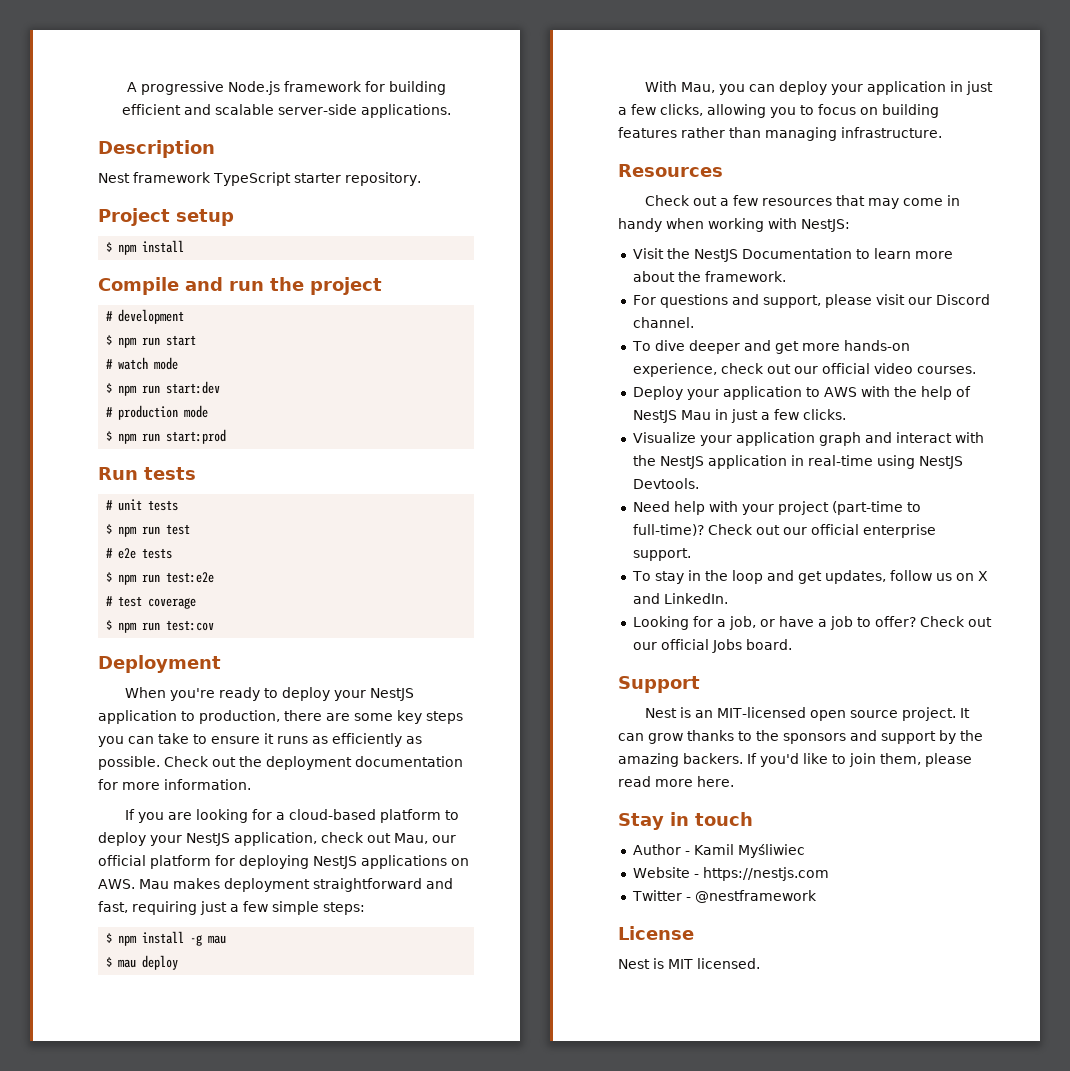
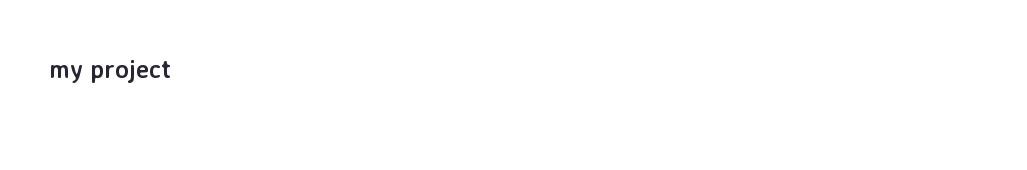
- A progressive Node.js framework for building efficient and scalable server-side applications.
- Description
- Nest framework TypeScript starter repository.
- Project setup
- $ npm install
- Compile and run the project
- # development
- $ npm run start
- # watch mode
- $ npm run start:dev
- # production mode
- $ npm run start:prod
- Run tests
- # unit tests
- $ npm run test
- # e2e tests
- $ npm run test:e2e
- # test coverage
- $ npm run test:cov
- Deployment
- When you're ready to deploy your NestJS application to production, there are some key steps you can take to ensure it runs as efficiently as possible. Check out the deployment documentation for more information.
- If you are looking for a cloud-based platform to deploy your NestJS application, check out Mau, our official platform for deploying NestJS applications on AWS. Mau makes deployment straightforward and fast, requiring just a few simple steps:
- $ npm install -g mau
- $ mau deploy
- With Mau, you can deploy your application in just a few clicks, allowing you to focus on building features rather than managing infrastructure.
- Resources
- Check out a few resources that may come in handy when working with NestJS:
- Visit the NestJS Documentation to learn more about the framework.
- For questions and support, please visit our Discord channel.
- To dive deeper and get more hands-on experience, check out our official video courses.
- Deploy your application to AWS with the help of NestJS Mau in just a few clicks.
- Visualize your application graph and interact with the NestJS application in real-time using NestJS Devtools.
- Need help with your project (part-time to full-time)? Check out our official enterprise support.
- To stay in the loop and get updates, follow us on X and LinkedIn.
- Looking for a job, or have a job to offer? Check out our official Jobs board.
- Support
- Nest is an MIT-licensed open source project. It can grow thanks to the sponsors and support by the amazing backers. If you'd like to join them, please read more here.
- Stay in touch
- Author - Kamil Myśliwiec
- Website - https://nestjs.com
- Twitter - @nestframework
- License
- Nest is MIT licensed.
+ my project

